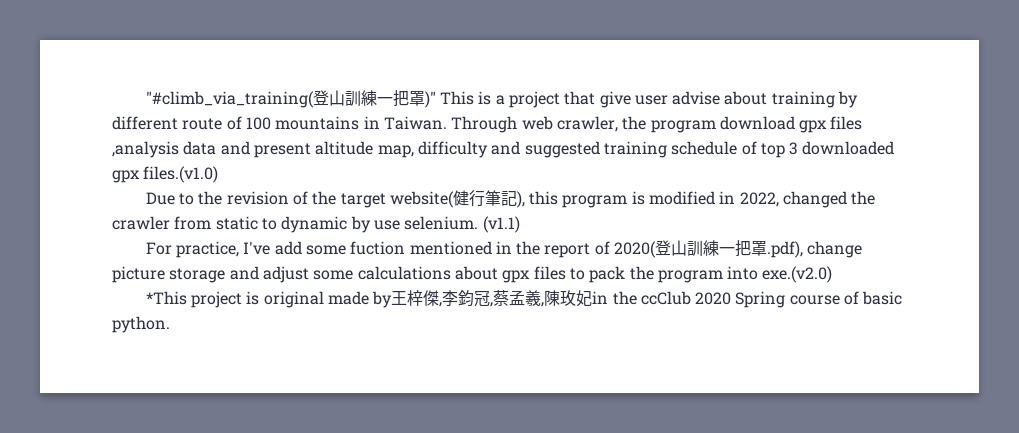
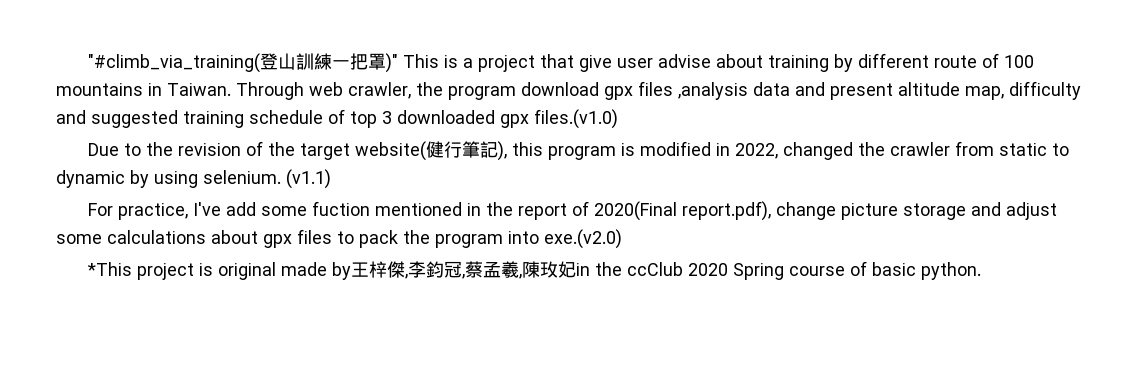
- Due to the revision of the target website(健行筆記), this program is modified in 2022, changed the crawler from static to dynamic by use selenium.
+ Due to the revision of the target website(健行筆記), this program is modified in 2022, changed the crawler from static to dynamic by using selenium.
- For practice, I've add some fuction mentioned in the report of 2020(登山訓練一把罩.pdf), change picture storage and adjust some calculations about gpx files to pack the program into exe.(v2.0)
+ For practice, I've add some fuction mentioned in the report of 2020(Final report.pdf), change picture storage and adjust some calculations about gpx files to pack the program into exe.(v2.0)

